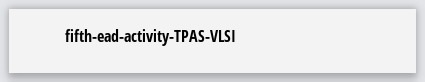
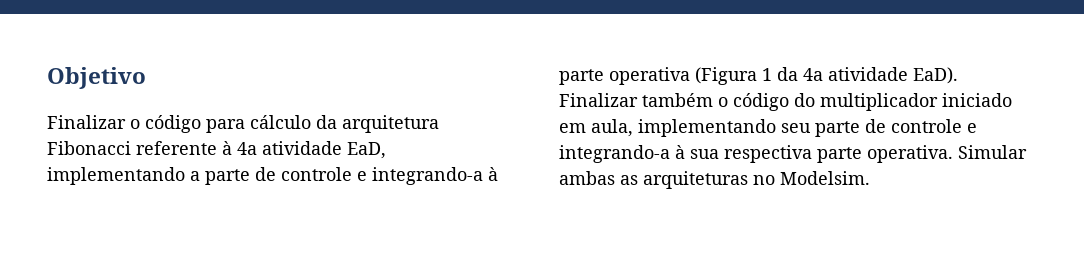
- fifth-ead-activity-TPAS-VLSI
+ Objetivo
+ Finalizar o código para cálculo da arquitetura Fibonacci referente à 4a atividade EaD, implementando a parte de controle e integrando-a à parte operativa (Figura 1 da 4a atividade EaD). Finalizar também o código do multiplicador iniciado em aula, implementando seu parte de controle e integrando-a à sua respectiva parte operativa. Simular ambas as arquiteturas no Modelsim.

